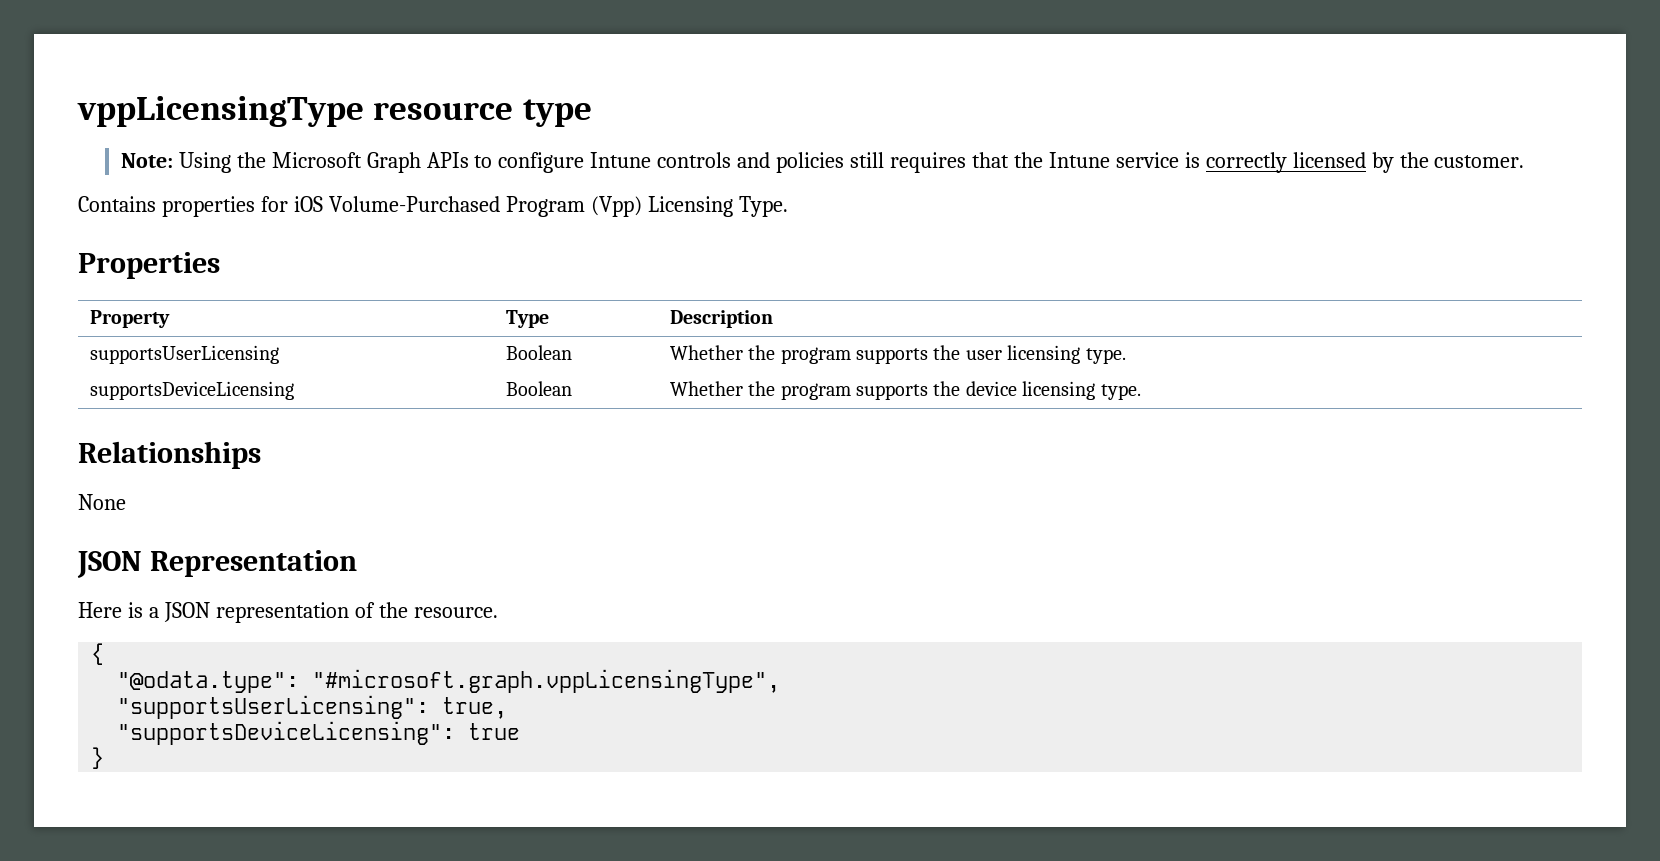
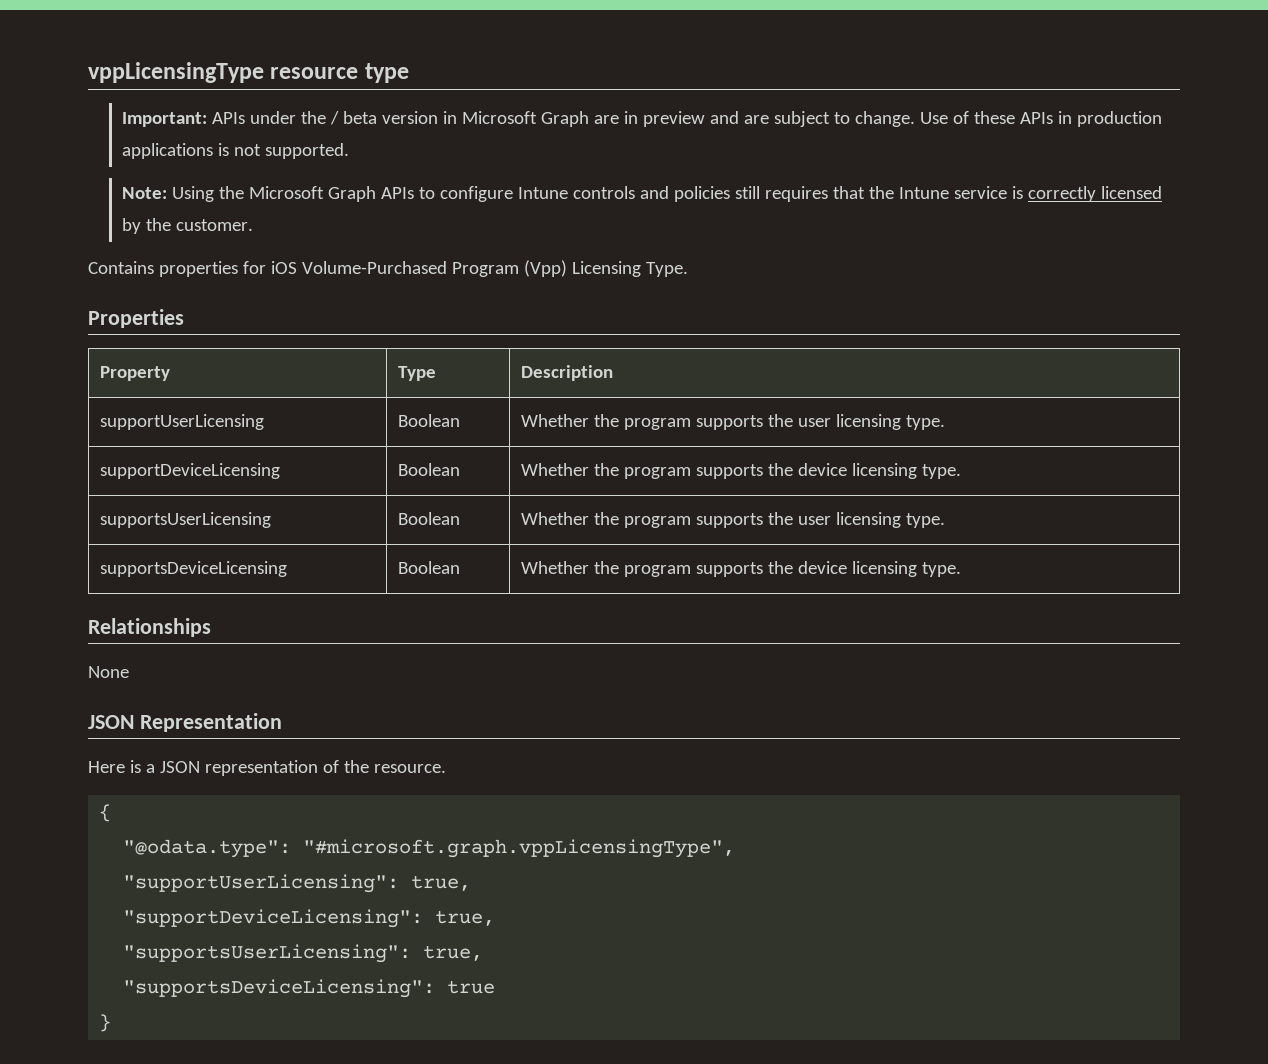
+ Important: APIs under the / beta version in Microsoft Graph are in preview and are subject to change. Use of these APIs in production applications is not supported.
+ supportUserLicensing | Boolean | Whether the program supports the user licensing type.
+ supportDeviceLicensing | Boolean | Whether the program supports the device licensing type.
+ "supportUserLicensing": true,
+ "supportDeviceLicensing": true,

